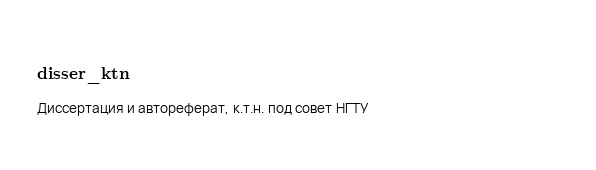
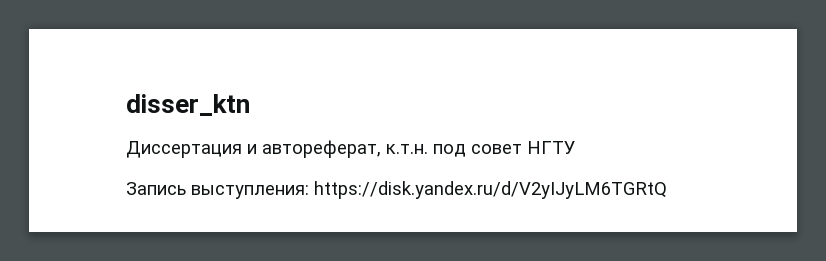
+ Запись выступления: https://disk.yandex.ru/d/V2yIJyLM6TGRtQ

